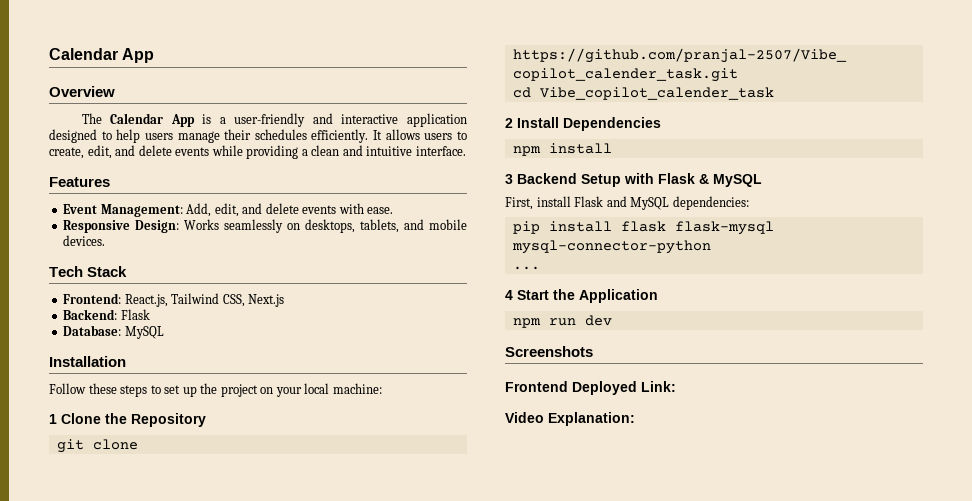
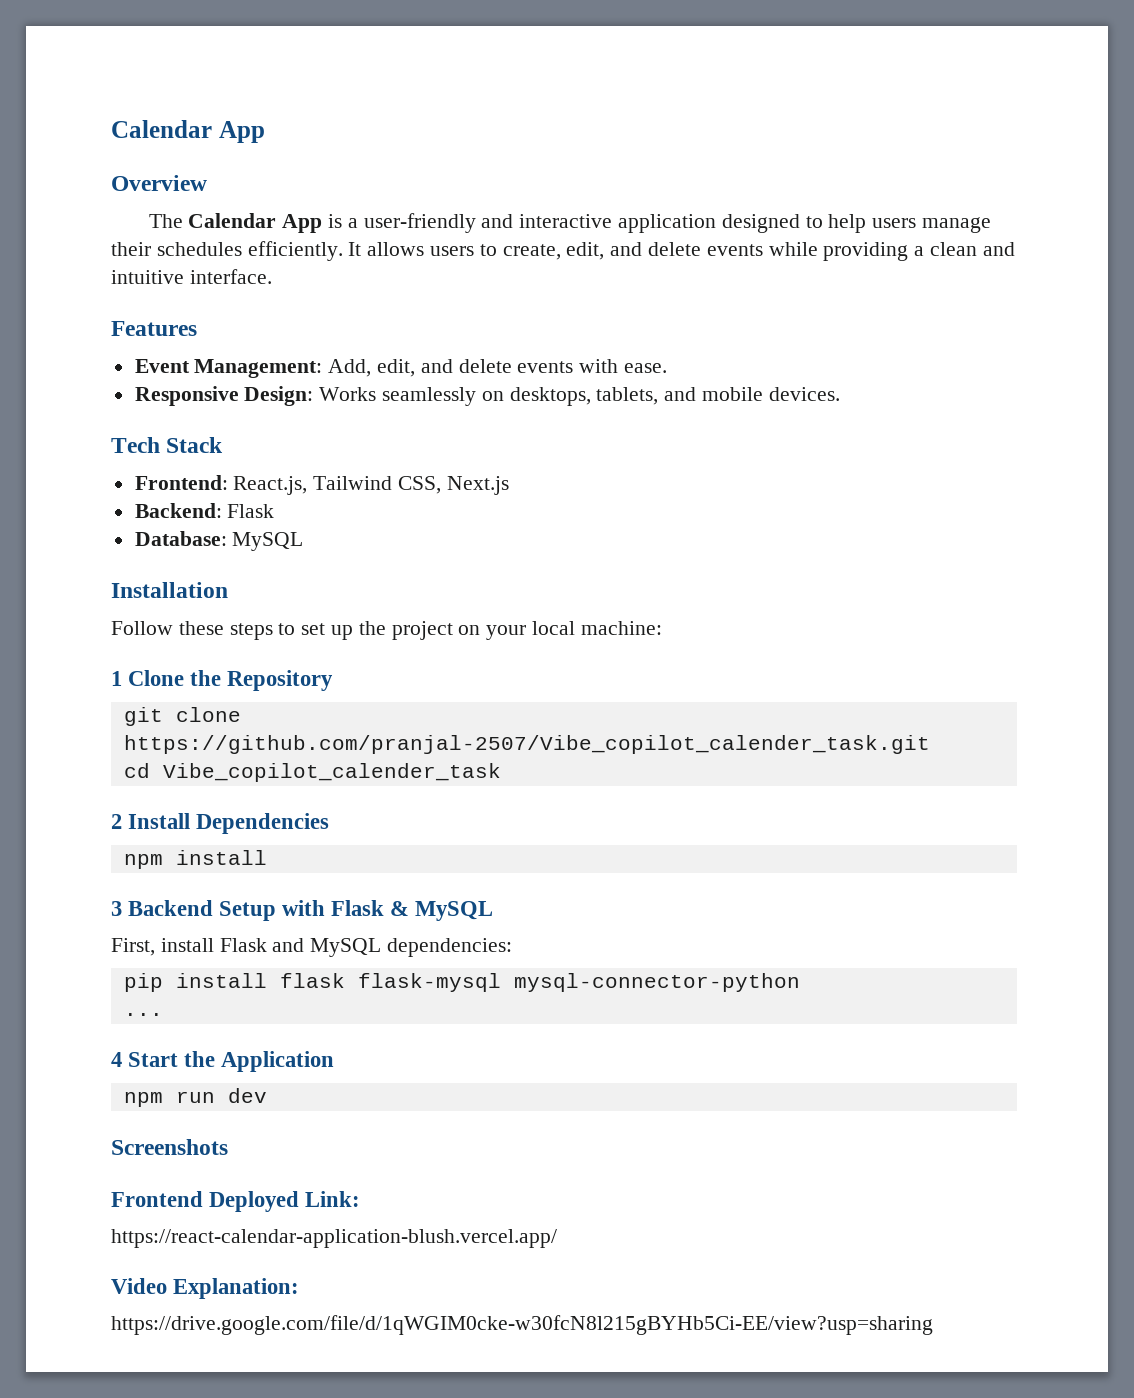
+ https://react-calendar-application-blush.vercel.app/
+ https://drive.google.com/file/d/1qWGIM0cke-w30fcN8l215gBYHb5Ci-EE/view?usp=sharing

